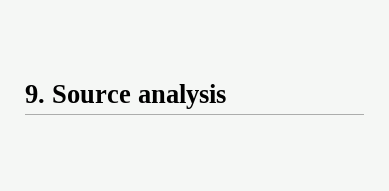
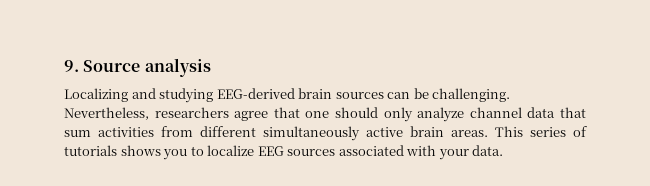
+ Localizing and studying EEG-derived brain sources can be challenging. Nevertheless, researchers agree that one should only analyze channel data that sum activities from different simultaneously active brain areas. This series of tutorials shows you to localize EEG sources associated with your data.

